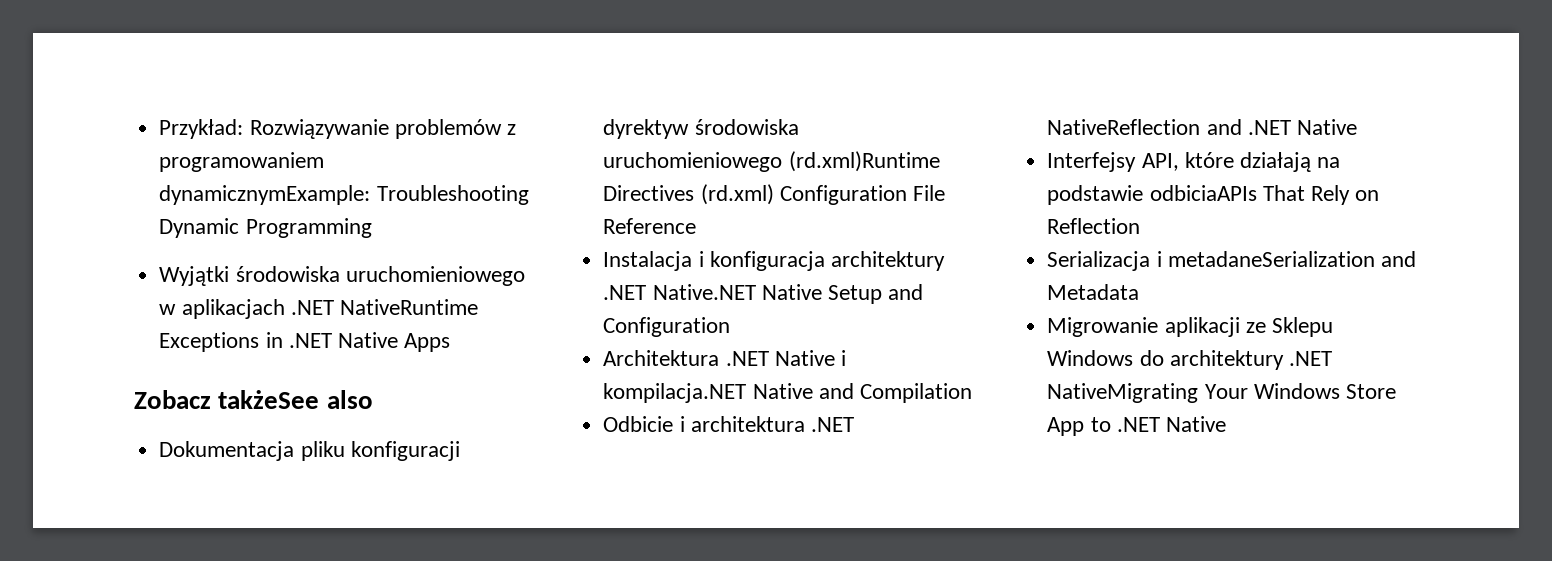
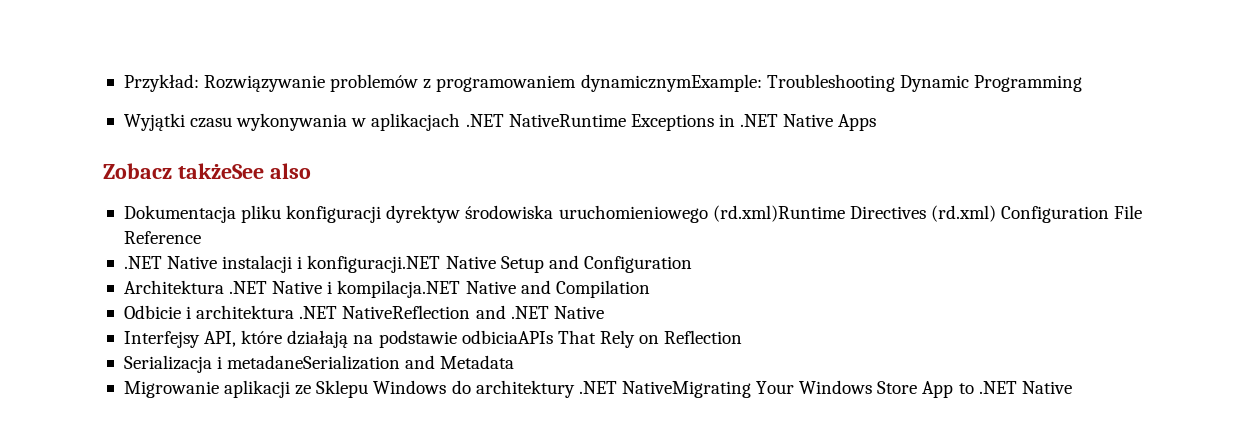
- Wyjątki środowiska uruchomieniowego w aplikacjach .NET NativeRuntime Exceptions in .NET Native Apps
+ Wyjątki czasu wykonywania w aplikacjach .NET NativeRuntime Exceptions in .NET Native Apps
- Instalacja i konfiguracja architektury .NET Native.NET Native Setup and Configuration
+ .NET Native instalacji i konfiguracji.NET Native Setup and Configuration

